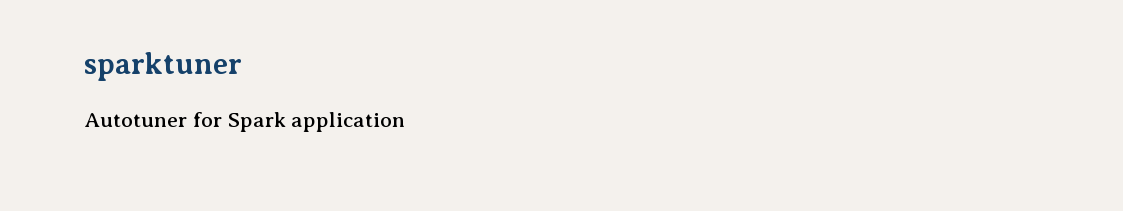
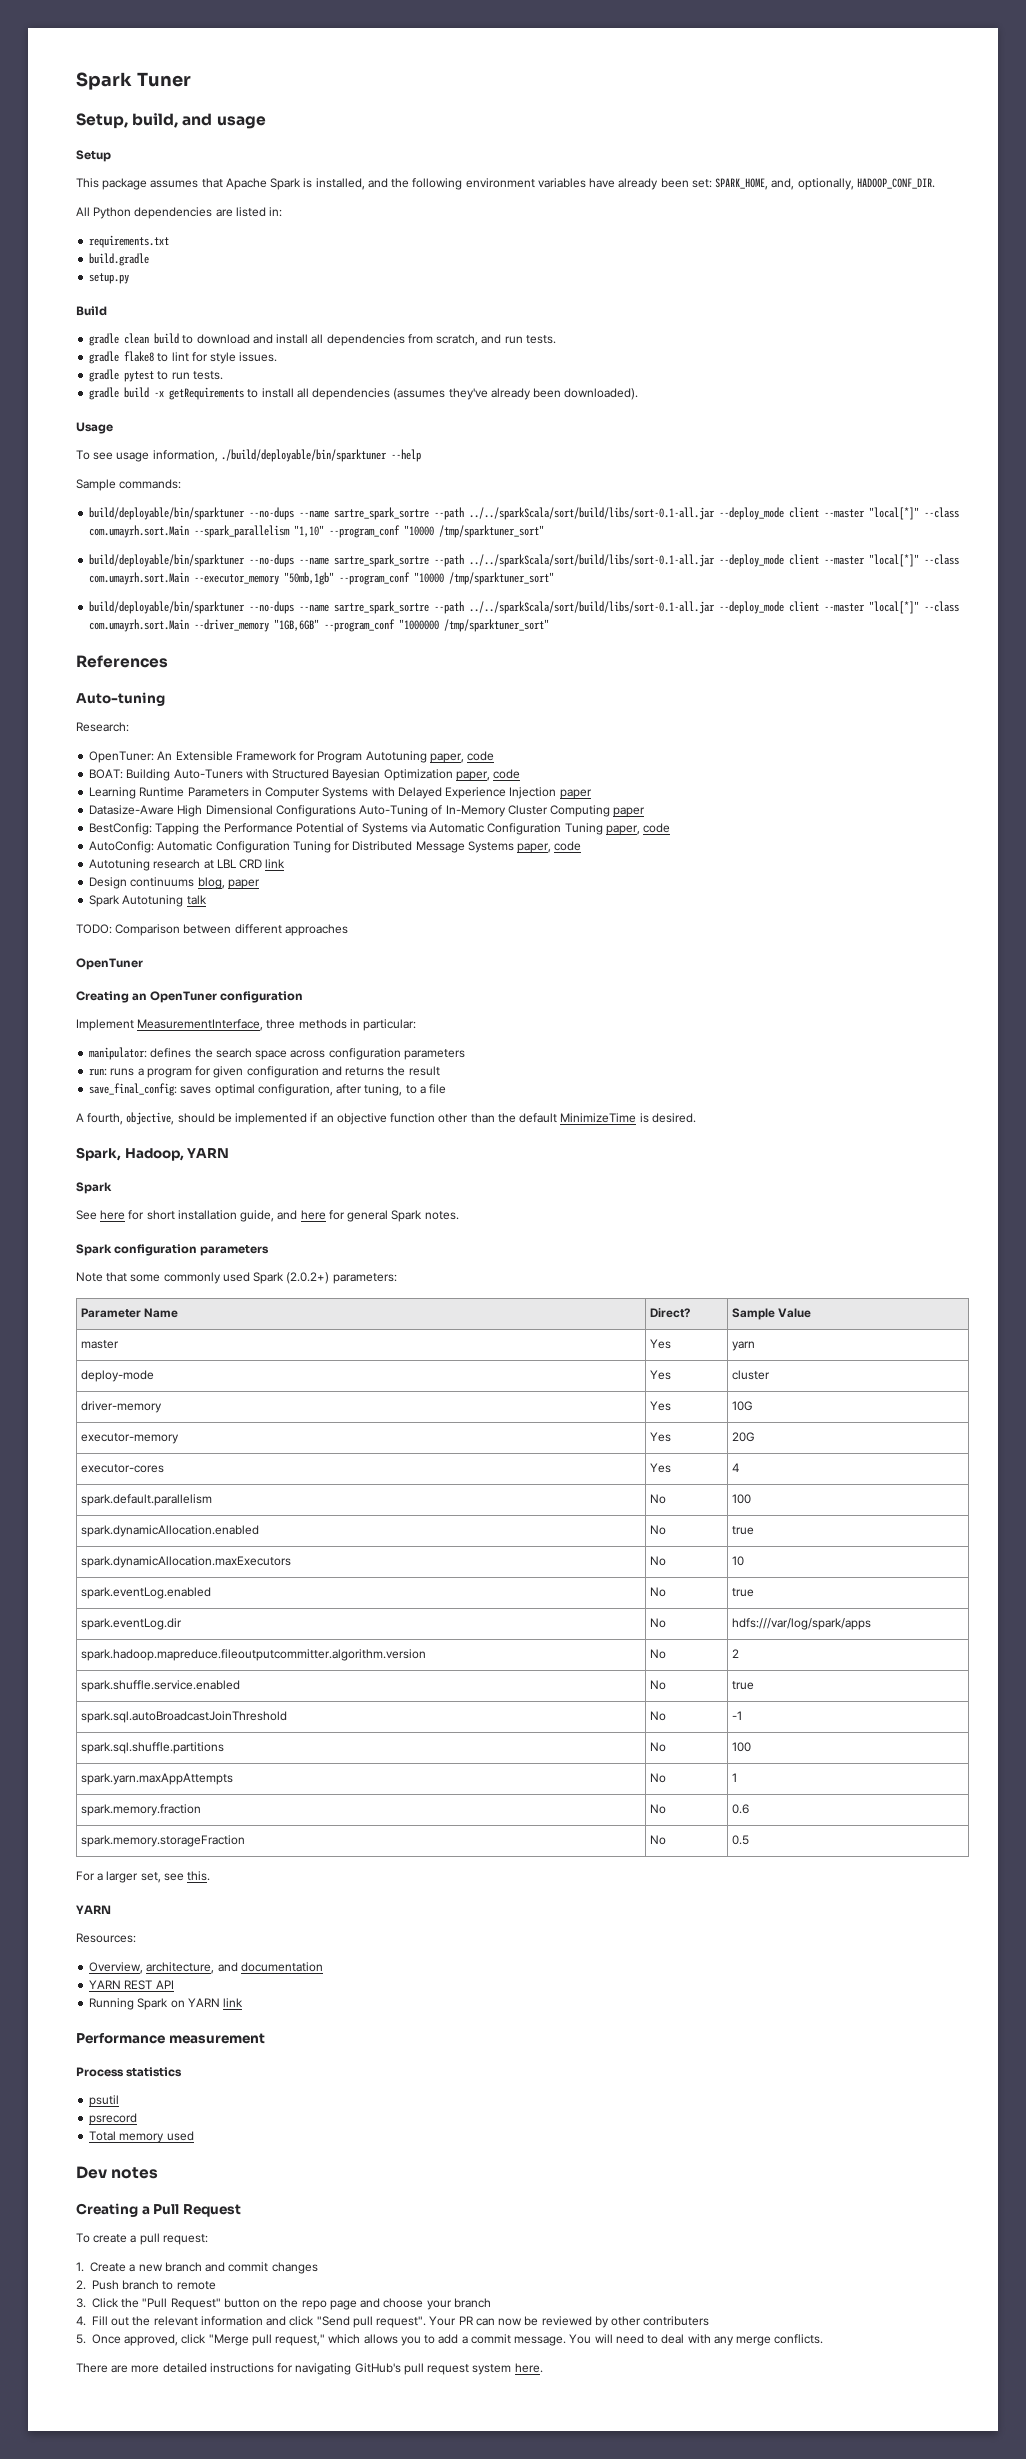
- sparktuner
- Autotuner for Spark application
+ Spark Tuner
+ Setup, build, and usage
+ Setup
+ This package assumes that Apache Spark is installed, and the following environment variables have already been set: SPARK_HOME, and, optionally, HADOOP_CONF_DIR.
+ All Python dependencies are listed in:
+ requirements.txt
+ build.gradle
+ setup.py
+ Build
+ gradle clean build to download and install all dependencies from scratch, and run tests.
+ gradle flake8 to lint for style issues.
+ gradle pytest to run tests.
+ gradle build -x getRequirements to install all dependencies (assumes they've already been downloaded).
+ Usage
+ To see usage information, ./build/deployable/bin/sparktuner --help
+ Sample commands:
+ build/deployable/bin/sparktuner --no-dups --name sartre_spark_sortre --path ../../sparkScala/sort/build/libs/sort-0.1-all.jar --deploy_mode client --master "local[*]" --class com.umayrh.sort.Main --spark_parallelism "1,10" --program_conf "10000 /tmp/sparktuner_sort"
+ build/deployable/bin/sparktuner --no-dups --name sartre_spark_sortre --path ../../sparkScala/sort/build/libs/sort-0.1-all.jar --deploy_mode client --master "local[*]" --class com.umayrh.sort.Main --executor_memory "50mb,1gb" --program_conf "10000 /tmp/sparktuner_sort"
+ build/deployable/bin/sparktuner --no-dups --name sartre_spark_sortre --path ../../sparkScala/sort/build/libs/sort-0.1-all.jar --deploy_mode client --master "local[*]" --class com.umayrh.sort.Main --driver_memory "1GB,6GB" --program_conf "1000000 /tmp/sparktuner_sort"
+ References
+ Auto-tuning
+ Research:
+ OpenTuner: An Extensible Framework for Program Autotuning paper, code
+ BOAT: Building Auto-Tuners with Structured Bayesian Optimization paper, code
+ Learning Runtime Parameters in Computer Systems with Delayed Experience Injection paper
+ Datasize-Aware High Dimensional Configurations Auto-Tuning of In-Memory Cluster Computing paper
+ BestConfig: Tapping the Performance Potential of Systems via Automatic Configuration Tuning paper, code
+ AutoConfig: Automatic Configuration Tuning for Distributed Message Systems paper, code
+ Autotuning research at LBL CRD link
+ Design continuums blog, paper
+ Spark Autotuning talk
+ TODO: Comparison between different approaches
+ OpenTuner
+ Creating an OpenTuner configuration
+ Implement MeasurementInterface, three methods in particular:
+ manipulator: defines the search space across configuration parameters
+ run: runs a program for given configuration and returns the result
+ save_final_config: saves optimal configuration, after tuning, to a file
+ A fourth, objective, should be implemented if an objective function other than the default MinimizeTime is desired.
+ Spark, Hadoop, YARN
+ Spark
+ See here for short installation guide, and here for general Spark notes.
+ Spark configuration parameters
+ Note that some commonly used Spark (2.0.2+) parameters:
+ Parameter Name | Direct? | Sample Value
+ master | Yes | yarn
+ deploy-mode | Yes | cluster
+ driver-memory | Yes | 10G
+ executor-memory | Yes | 20G
+ executor-cores | Yes | 4
+ spark.default.parallelism | No | 100
+ spark.dynamicAllocation.enabled | No | true
+ spark.dynamicAllocation.maxExecutors | No | 10
+ spark.eventLog.enabled | No | true
+ spark.eventLog.dir | No | hdfs:///var/log/spark/apps
+ spark.hadoop.mapreduce.fileoutputcommitter.algorithm.version | No | 2
+ spark.shuffle.service.enabled | No | true
+ spark.sql.autoBroadcastJoinThreshold | No | -1
+ spark.sql.shuffle.partitions | No | 100
+ spark.yarn.maxAppAttempts | No | 1
+ spark.memory.fraction | No | 0.6
+ spark.memory.storageFraction | No | 0.5
+ For a larger set, see this.
+ YARN
+ Resources:
+ Overview, architecture, and documentation
+ YARN REST API
+ Running Spark on YARN link
+ Performance measurement
+ Process statistics
+ psutil
+ psrecord
+ Total memory used
+ Dev notes
+ Creating a Pull Request
+ To create a pull request:
+ 1. Create a new branch and commit changes
+ 2. Push branch to remote
+ 3. Click the "Pull Request" button on the repo page and choose your branch
+ 4. Fill out the relevant information and click "Send pull request". Your PR can now be reviewed by other contributers
+ 5. Once approved, click "Merge pull request," which allows you to add a commit message. You will need to deal with any merge conflicts.
+ There are more detailed instructions for navigating GitHub's pull request system here.

